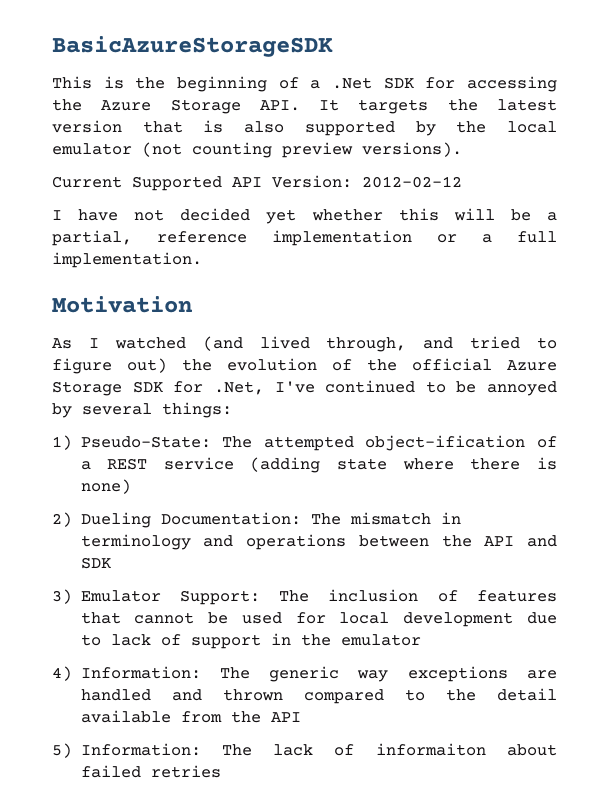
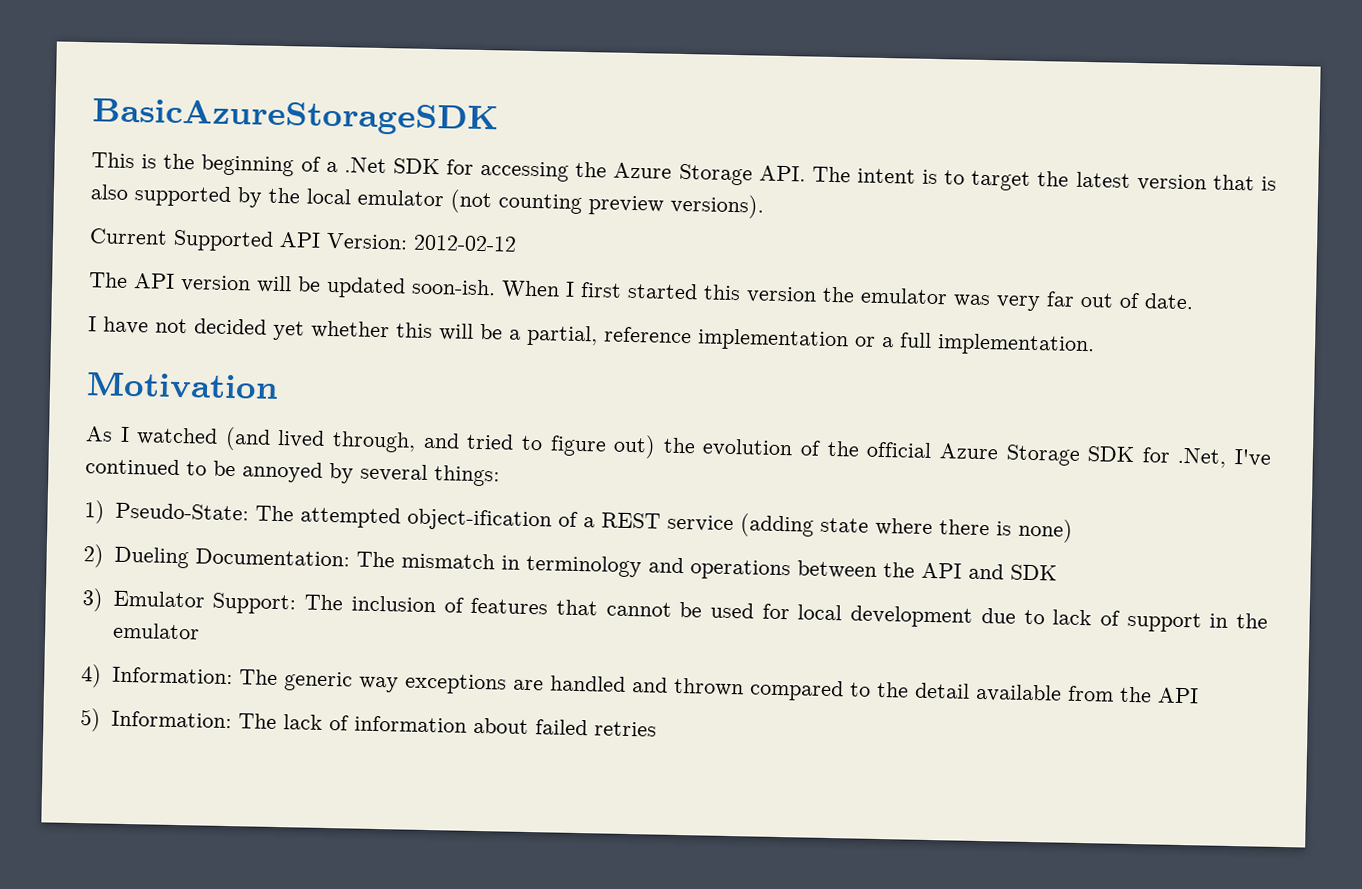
- This is the beginning of a .Net SDK for accessing the Azure Storage API. It targets the latest version that is also supported by the local emulator (not counting preview versions).
+ This is the beginning of a .Net SDK for accessing the Azure Storage API. The intent is to target the latest version that is also supported by the local emulator (not counting preview versions).
+ The API version will be updated soon-ish. When I first started this version the emulator was very far out of date.
- 5) Information: The lack of informaiton about failed retries
+ 5) Information: The lack of information about failed retries

